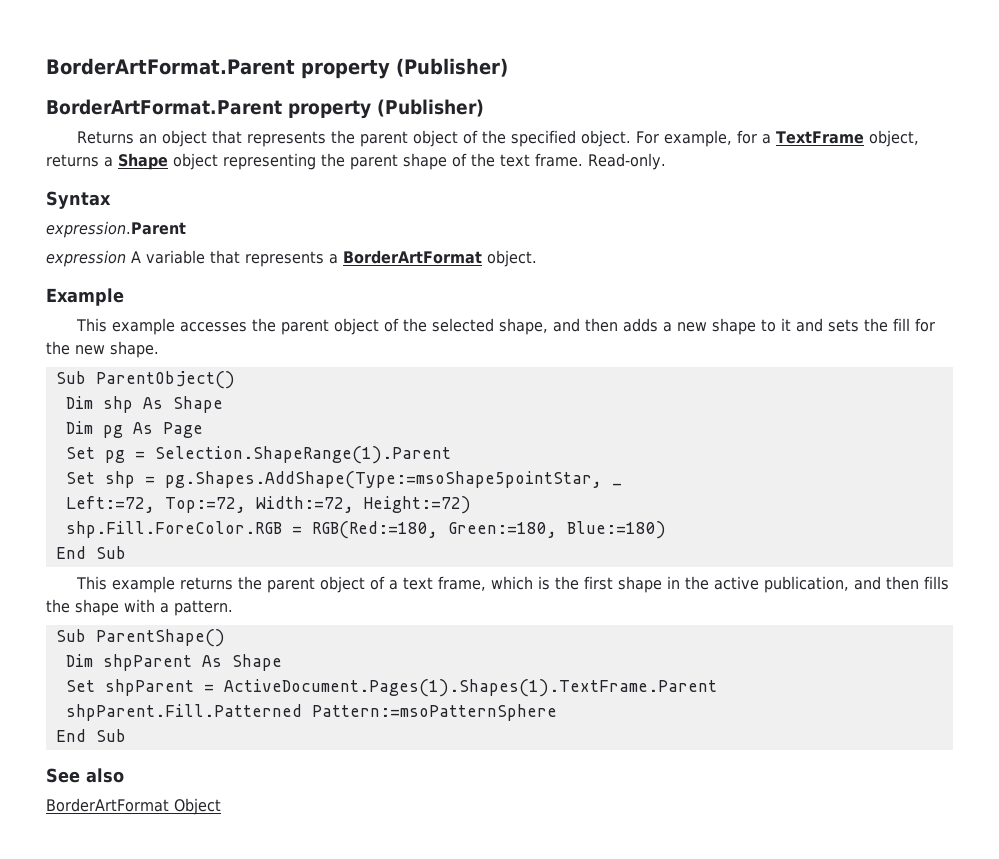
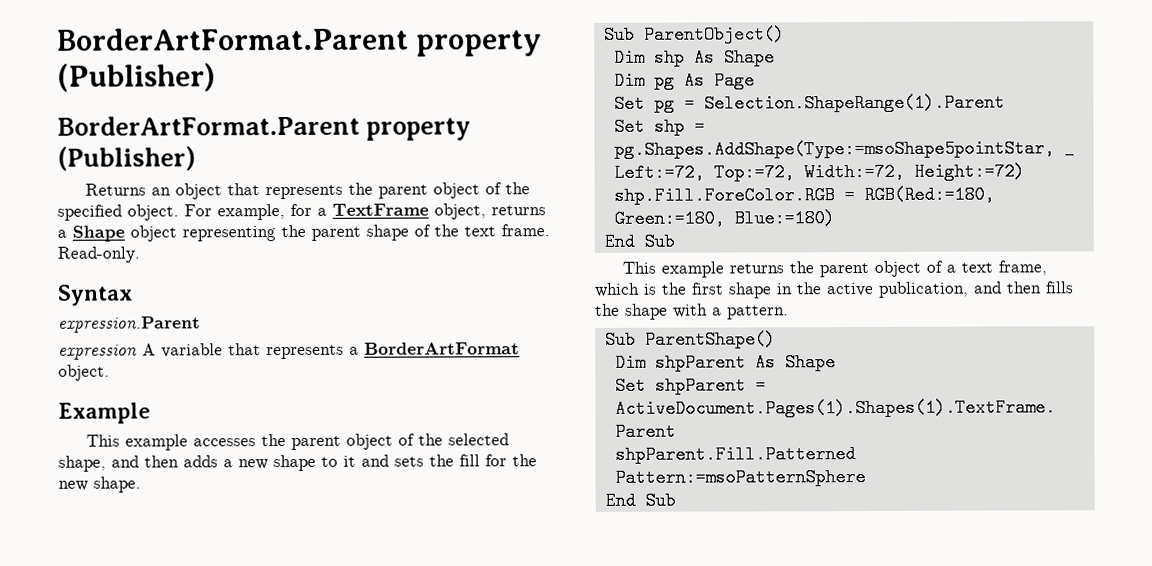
- See also
- BorderArtFormat Object

